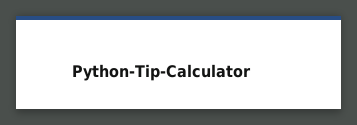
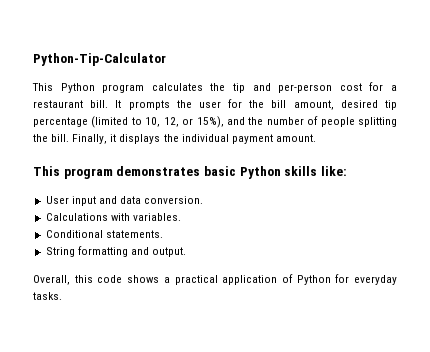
+ This Python program calculates the tip and per-person cost for a restaurant bill. It prompts the user for the bill amount, desired tip percentage (limited to 10, 12, or 15%), and the number of people splitting the bill. Finally, it displays the individual payment amount.
+ This program demonstrates basic Python skills like:
+ User input and data conversion.
+ Calculations with variables.
+ Conditional statements.
+ String formatting and output.
+ Overall, this code shows a practical application of Python for everyday tasks.

